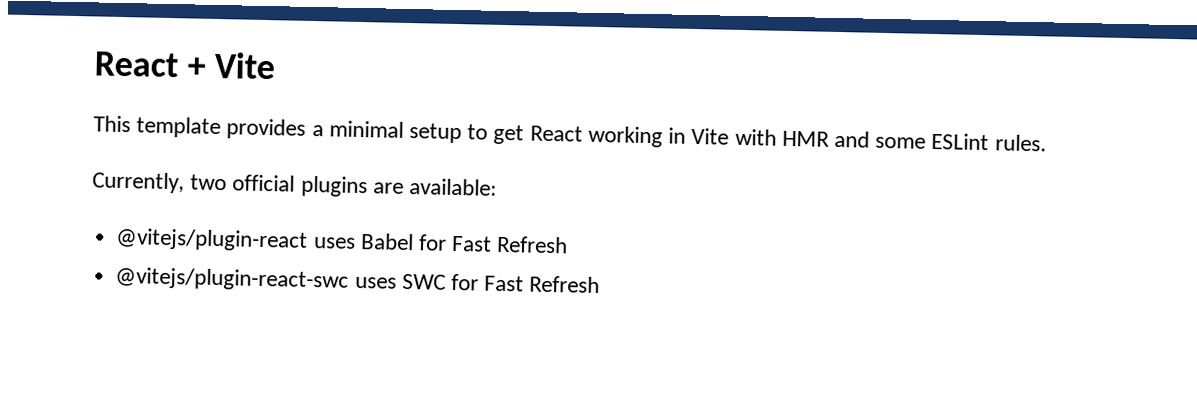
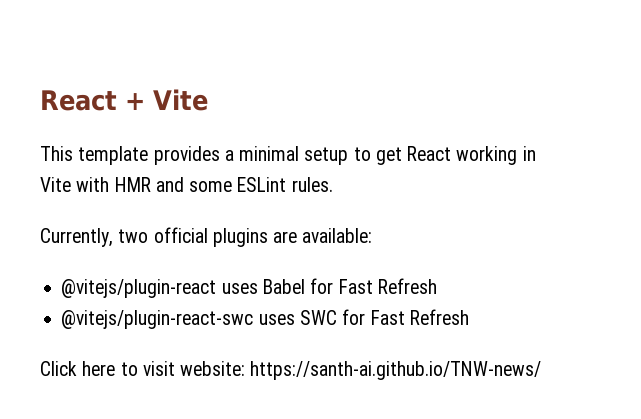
+ Click here to visit website: https://santh-ai.github.io/TNW-news/

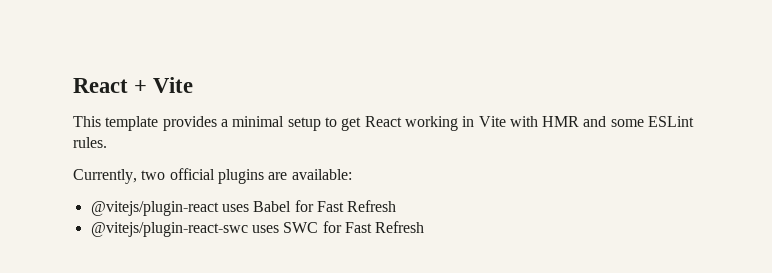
- Click here to visit website: https://santh-ai.github.io/TNW-news/

